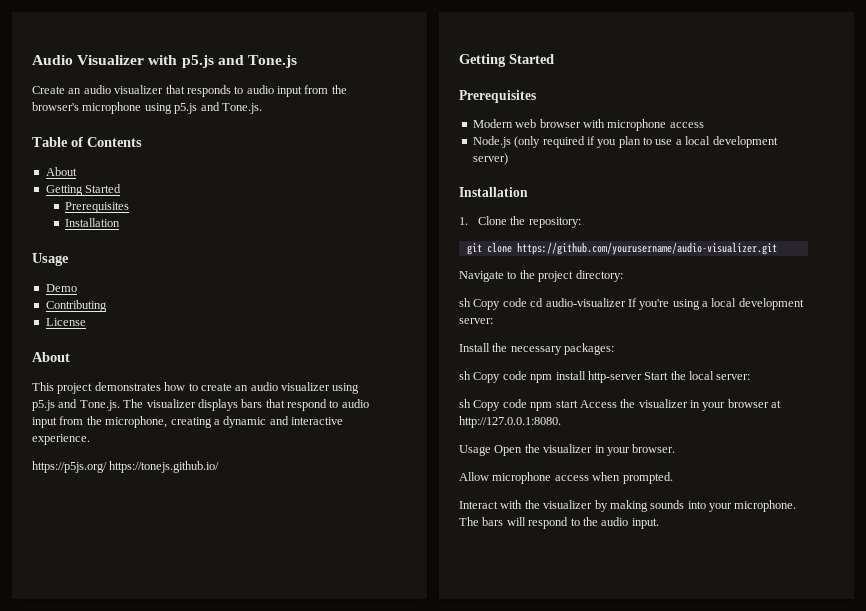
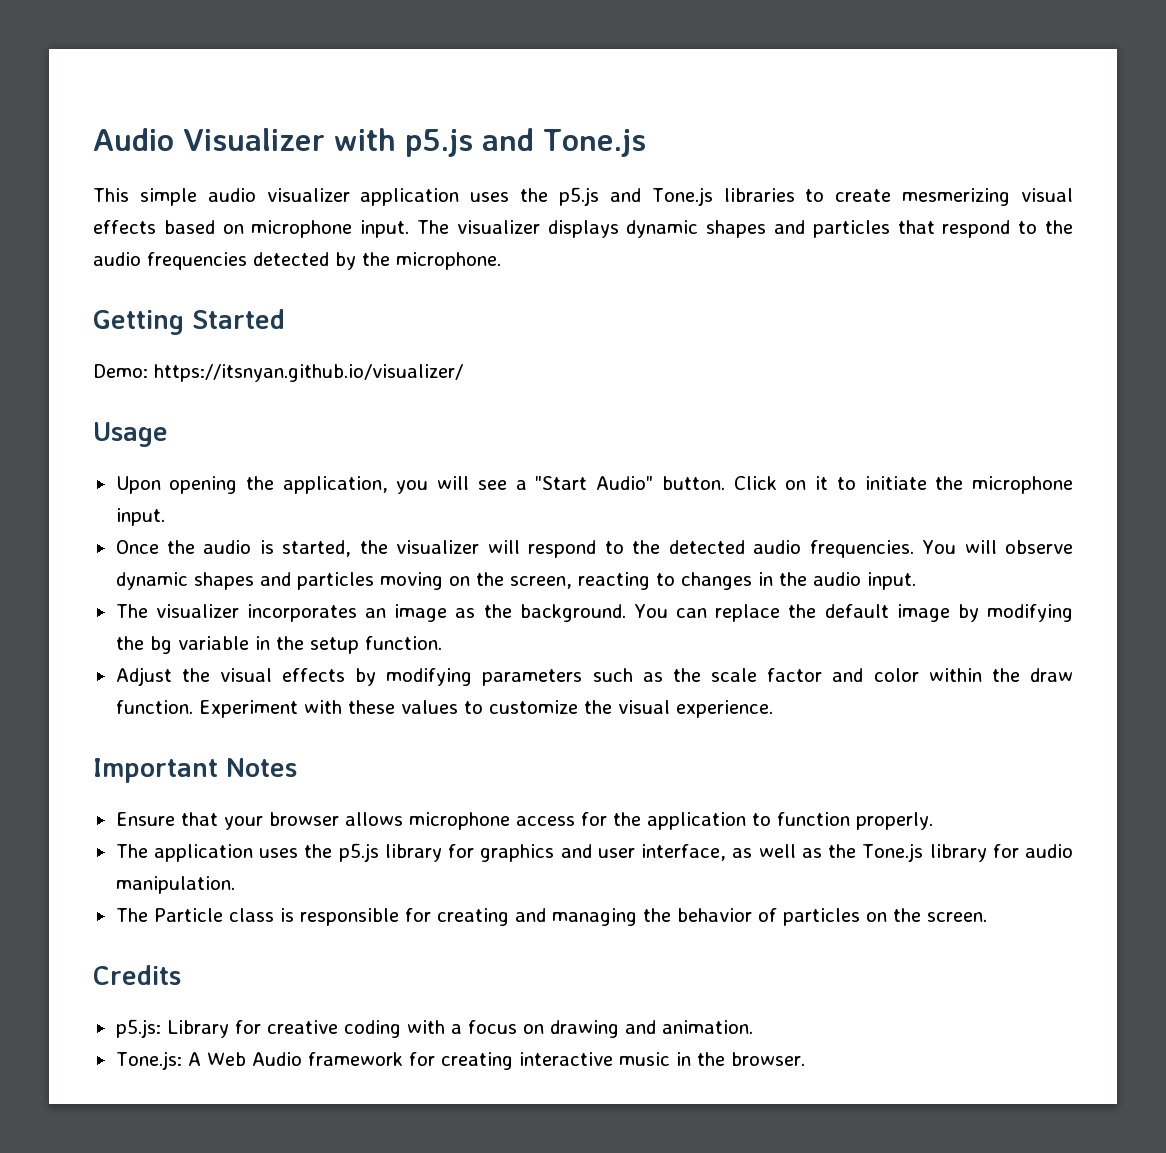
- Create an audio visualizer that responds to audio input from the browser's microphone using p5.js and Tone.js.
- Table of Contents
- About
+ This simple audio visualizer application uses the p5.js and Tone.js libraries to create mesmerizing visual effects based on microphone input. The visualizer displays dynamic shapes and particles that respond to the audio frequencies detected by the microphone.
  Getting Started
- Prerequisites
- Installation
+ Demo: https://itsnyan.github.io/visualizer/
- Demo
- Contributing
- License
- About
- This project demonstrates how to create an audio visualizer using p5.js and Tone.js. The visualizer displays bars that respond to audio input from the microphone, creating a dynamic and interactive experience.
- https://p5js.org/ https://tonejs.github.io/
- Getting Started
- Prerequisites
- Modern web browser with microphone access
- Node.js (only required if you plan to use a local development server)
- Installation
- 1. Clone the repository:
- git clone https://github.com/yourusername/audio-visualizer.git
- Navigate to the project directory:
- sh Copy code cd audio-visualizer If you're using a local development server:
- Install the necessary packages:
- sh Copy code npm install http-server Start the local server:
- sh Copy code npm start Access the visualizer in your browser at http://127.0.0.1:8080.
- Usage Open the visualizer in your browser.
- Allow microphone access when prompted.
- Interact with the visualizer by making sounds into your microphone. The bars will respond to the audio input.
+ Upon opening the application, you will see a "Start Audio" button. Click on it to initiate the microphone input.
+ Once the audio is started, the visualizer will respond to the detected audio frequencies. You will observe dynamic shapes and particles moving on the screen, reacting to changes in the audio input.
+ The visualizer incorporates an image as the background. You can replace the default image by modifying the bg variable in the setup function.
+ Adjust the visual effects by modifying parameters such as the scale factor and color within the draw function. Experiment with these values to customize the visual experience.
+ Important Notes
+ Ensure that your browser allows microphone access for the application to function properly.
+ The application uses the p5.js library for graphics and user interface, as well as the Tone.js library for audio manipulation.
+ The Particle class is responsible for creating and managing the behavior of particles on the screen.
+ Credits
+ p5.js: Library for creative coding with a focus on drawing and animation.
+ Tone.js: A Web Audio framework for creating interactive music in the browser.

